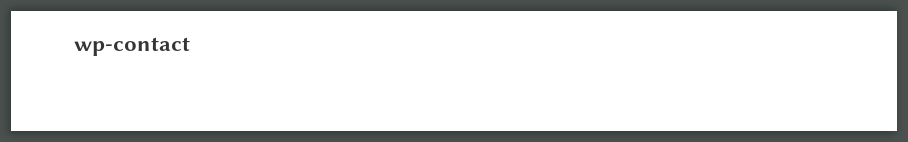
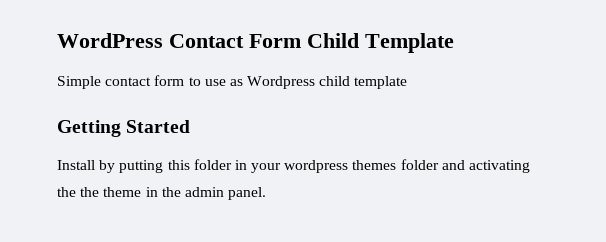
- wp-contact
+ WordPress Contact Form Child Template
+ Simple contact form to use as Wordpress child template
+ Getting Started
+ Install by putting this folder in your wordpress themes folder and activating the the theme in the admin panel.

